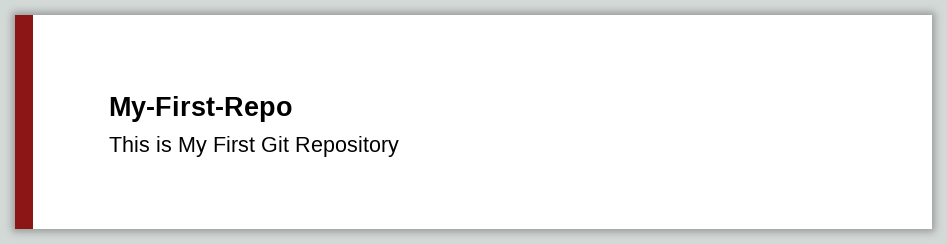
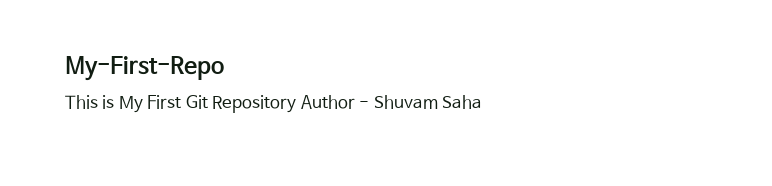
- This is My First Git Repository
+ This is My First Git Repository Author - Shuvam Saha

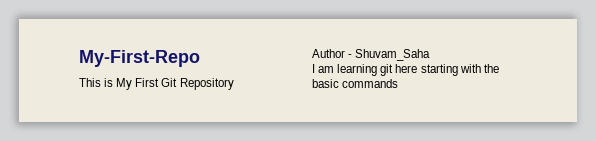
- This is My First Git Repository Author - Shuvam Saha
+ This is My First Git Repository
+ Author - Shuvam_Saha
+ I am learning git here starting with the basic commands

